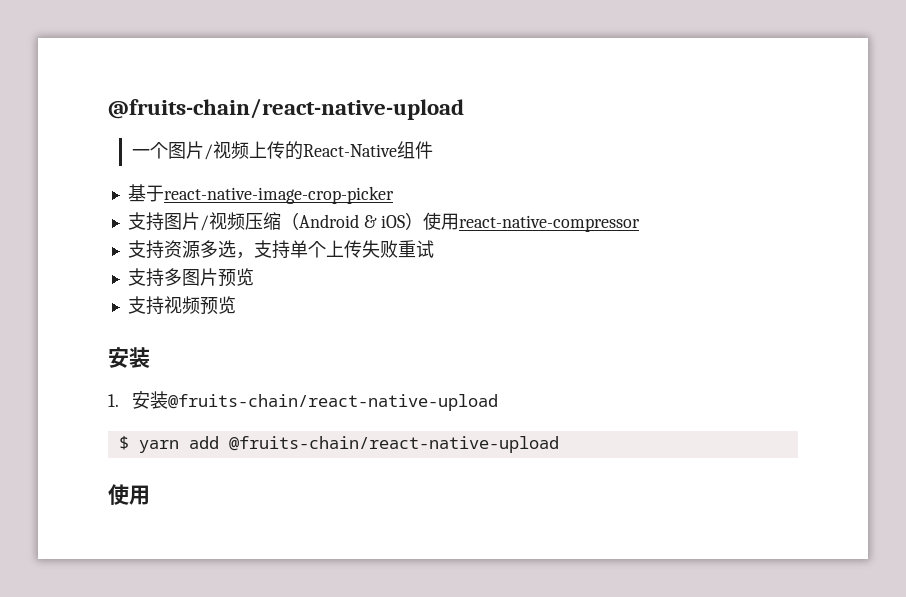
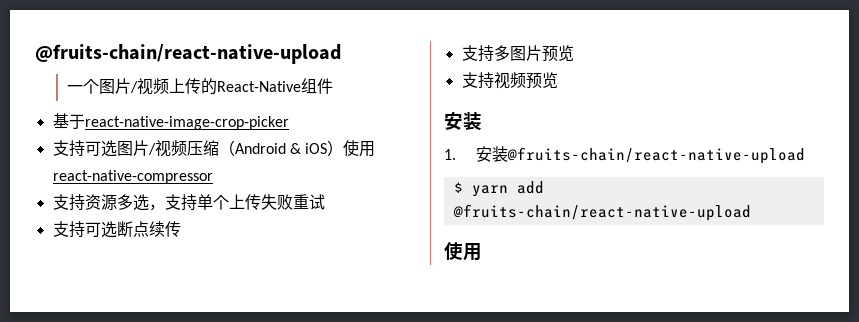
- 支持图片/视频压缩（Android & iOS）使用react-native-compressor
+ 支持可选图片/视频压缩（Android & iOS）使用react-native-compressor
+ 支持可选断点续传

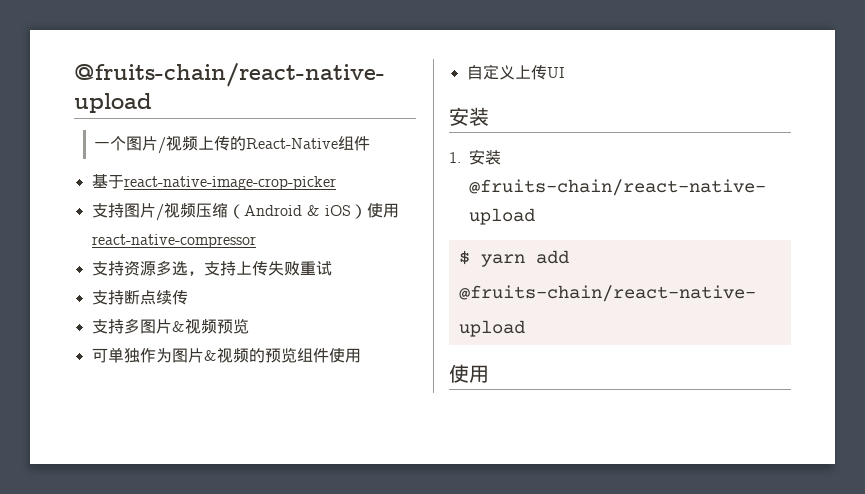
- 支持可选图片/视频压缩（Android & iOS）使用react-native-compressor
+ 支持图片/视频压缩（Android & iOS）使用react-native-compressor
- 支持资源多选，支持单个上传失败重试
+ 支持资源多选，支持上传失败重试
- 支持可选断点续传
+ 支持断点续传
- 支持多图片预览
- 支持视频预览
+ 支持多图片&视频预览
+ 可单独作为图片&视频的预览组件使用
+ 自定义上传UI

